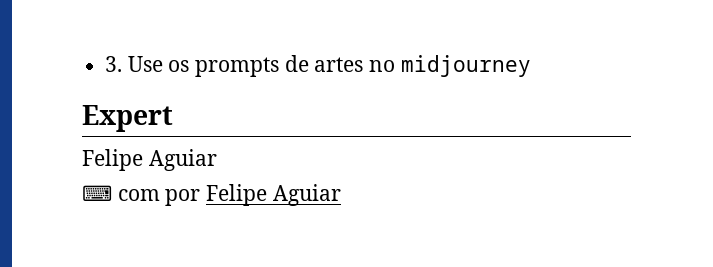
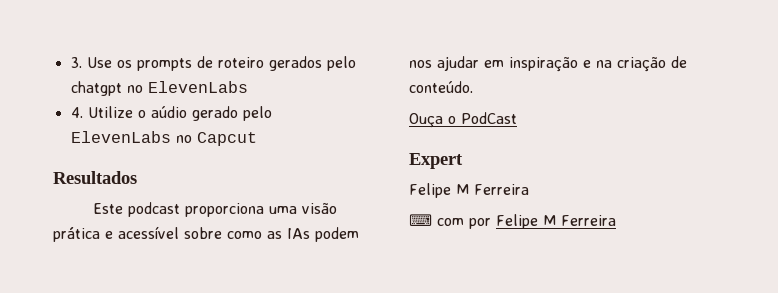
- 3. Use os prompts de artes no midjourney
+ 3. Use os prompts de roteiro gerados pelo chatgpt no ElevenLabs
+ 4. Utilize o aúdio gerado pelo ElevenLabs no Capcut
+ Resultados
+ Este podcast proporciona uma visão prática e acessível sobre como as IAs podem nos ajudar em inspiração e na criação de conteúdo.
+ Ouça o PodCast
  Expert
- Felipe Aguiar
+ Felipe M Ferreira
- ⌨ com por Felipe Aguiar
+ ⌨ com por Felipe M Ferreira

